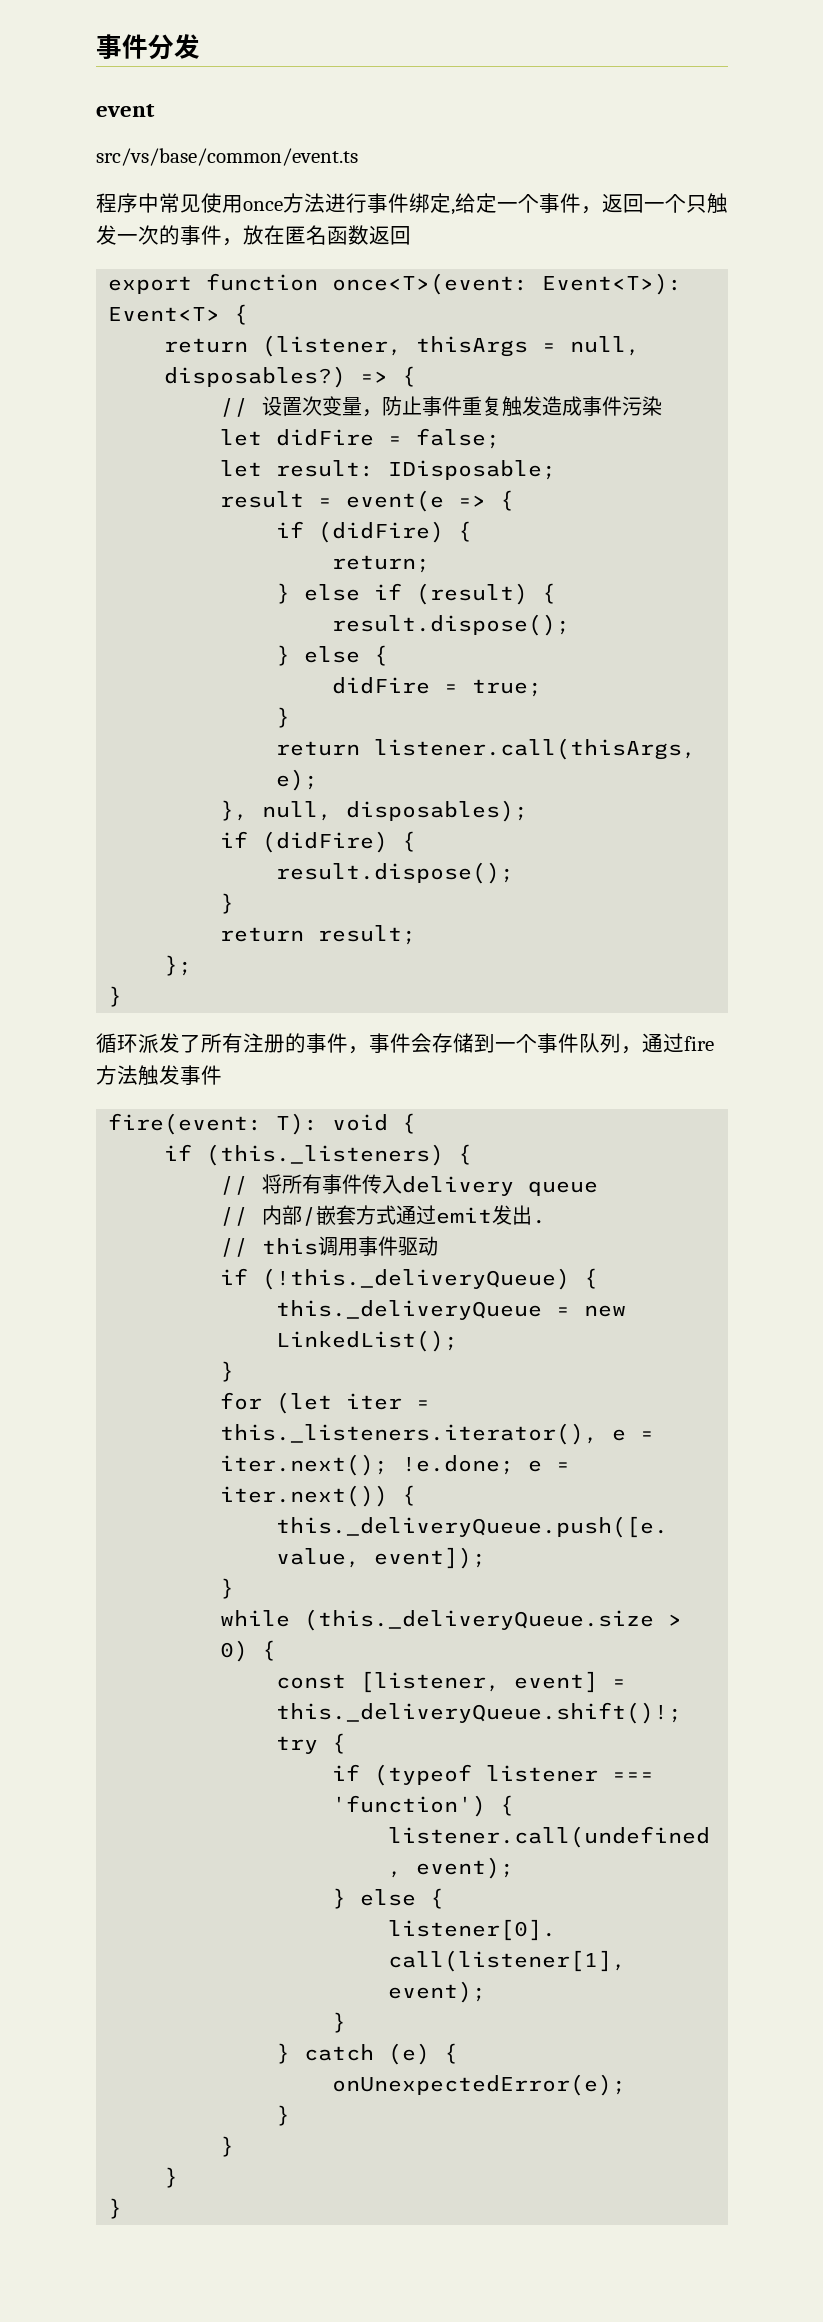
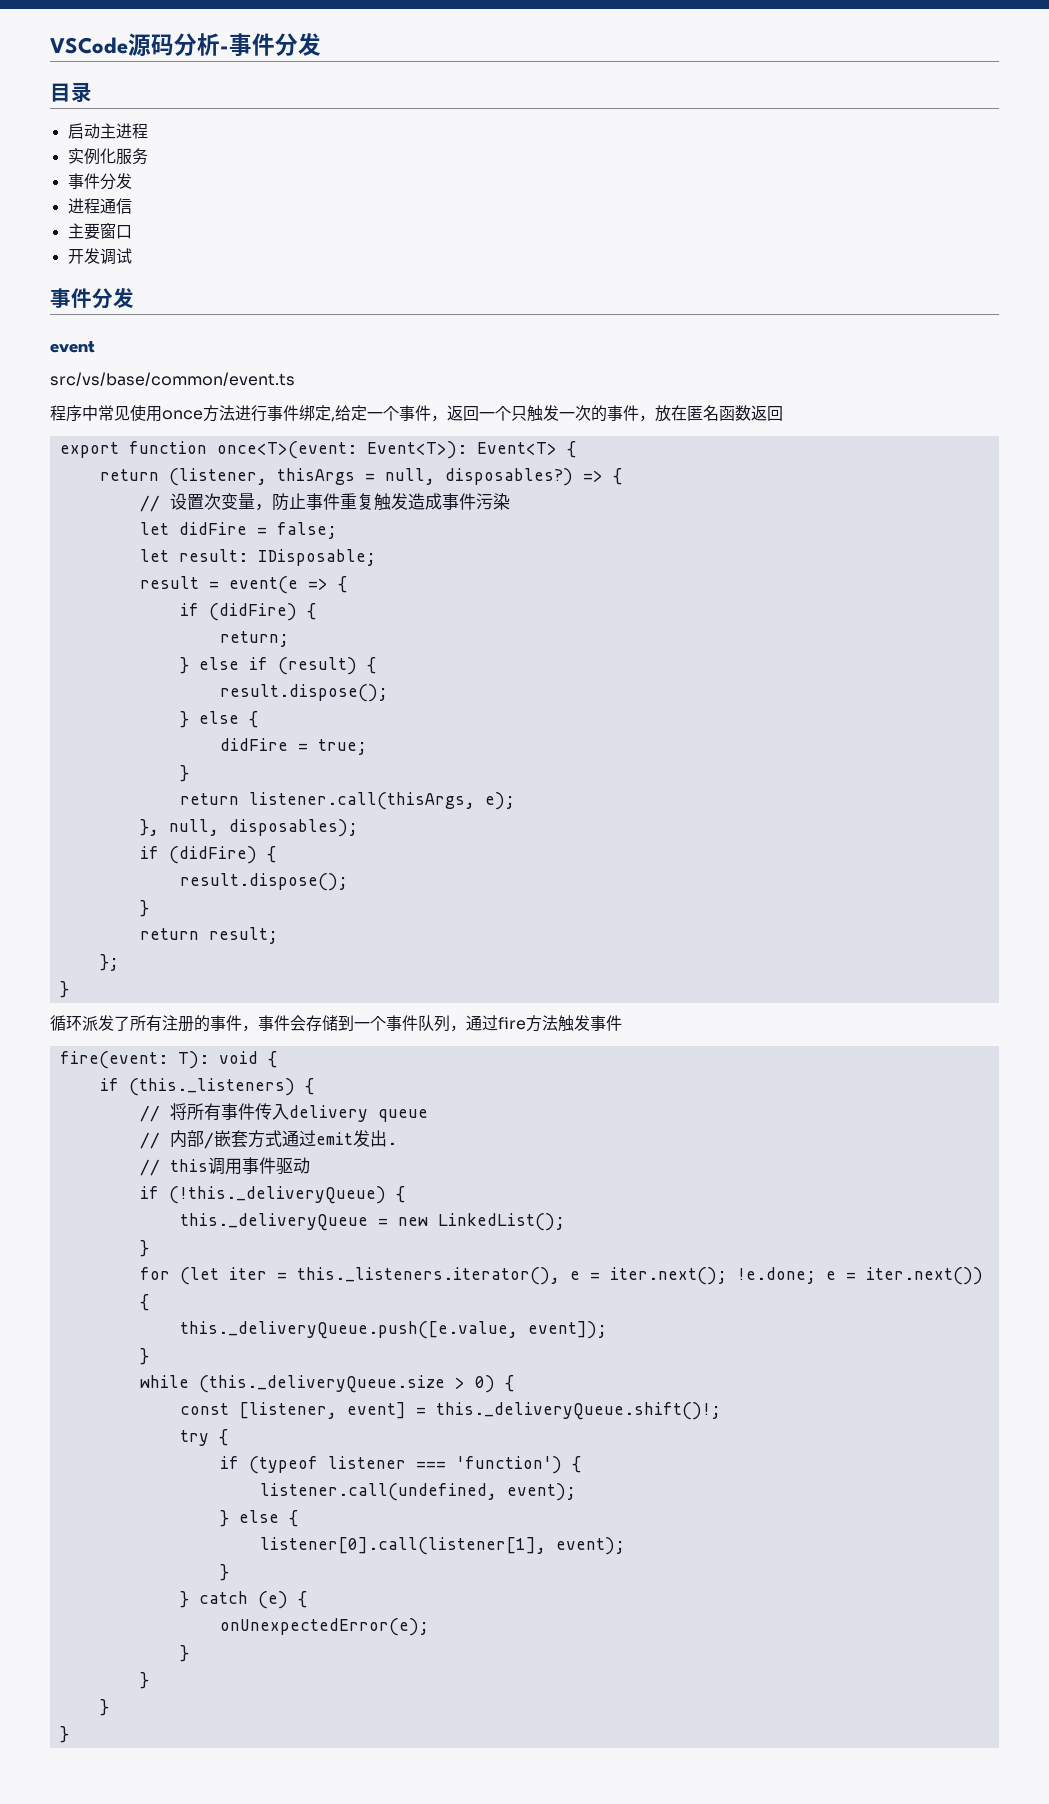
+ VSCode源码分析-事件分发
+ 目录
+ 启动主进程
+ 实例化服务
+ 事件分发
+ 进程通信
+ 主要窗口
+ 开发调试

